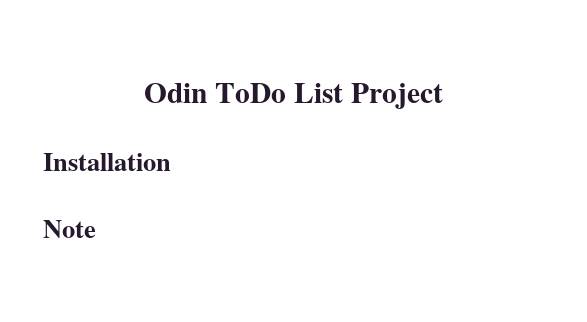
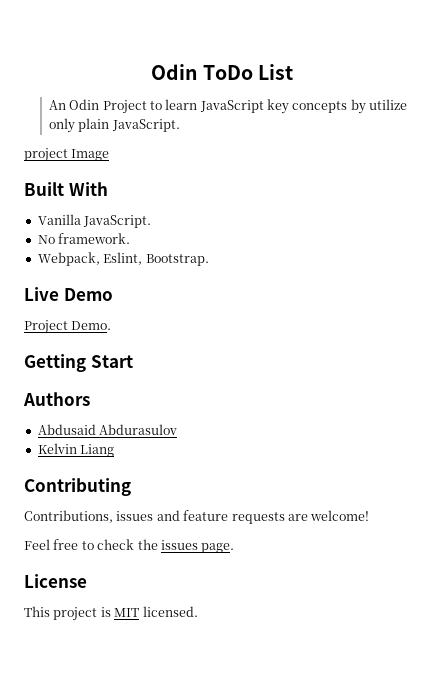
- Odin ToDo List Project
- Installation
- Note
+ Odin ToDo List
+ An Odin Project to learn JavaScript key concepts by utilize only plain JavaScript.
+ project Image
+ Built With
+ Vanilla JavaScript.
+ No framework.
+ Webpack, Eslint, Bootstrap.
+ Live Demo
+ Project Demo.
+ Getting Start
+ Authors
+ Abdusaid Abdurasulov
+ Kelvin Liang
+ Contributing
+ Contributions, issues and feature requests are welcome!
+ Feel free to check the issues page.
+ License
+ This project is MIT licensed.

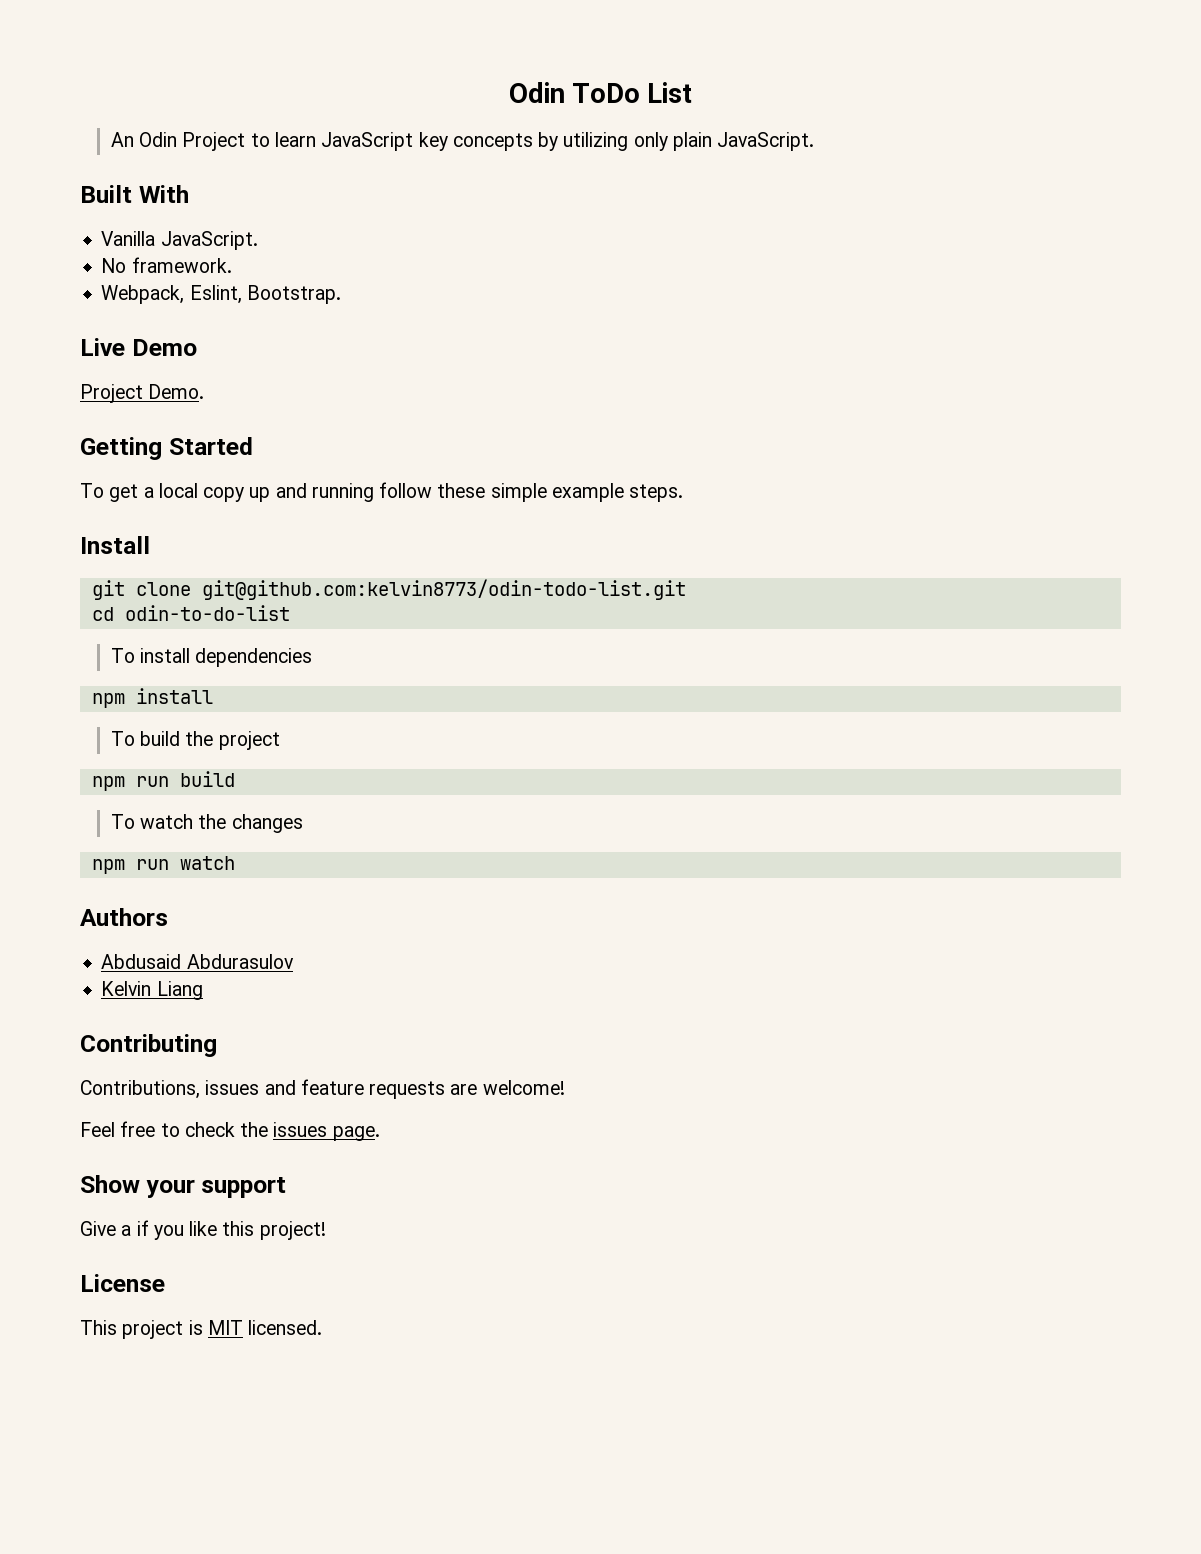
- An Odin Project to learn JavaScript key concepts by utilize only plain JavaScript.
+ An Odin Project to learn JavaScript key concepts by utilizing only plain JavaScript.
- project Image
- Getting Start
+ Getting Started
+ To get a local copy up and running follow these simple example steps.
+ Install
+ git clone git@github.com:kelvin8773/odin-todo-list.git
+ cd odin-to-do-list
+ To install dependencies
+ npm install
+ To build the project
+ npm run build
+ To watch the changes
+ npm run watch
+ Show your support
+ Give a if you like this project!

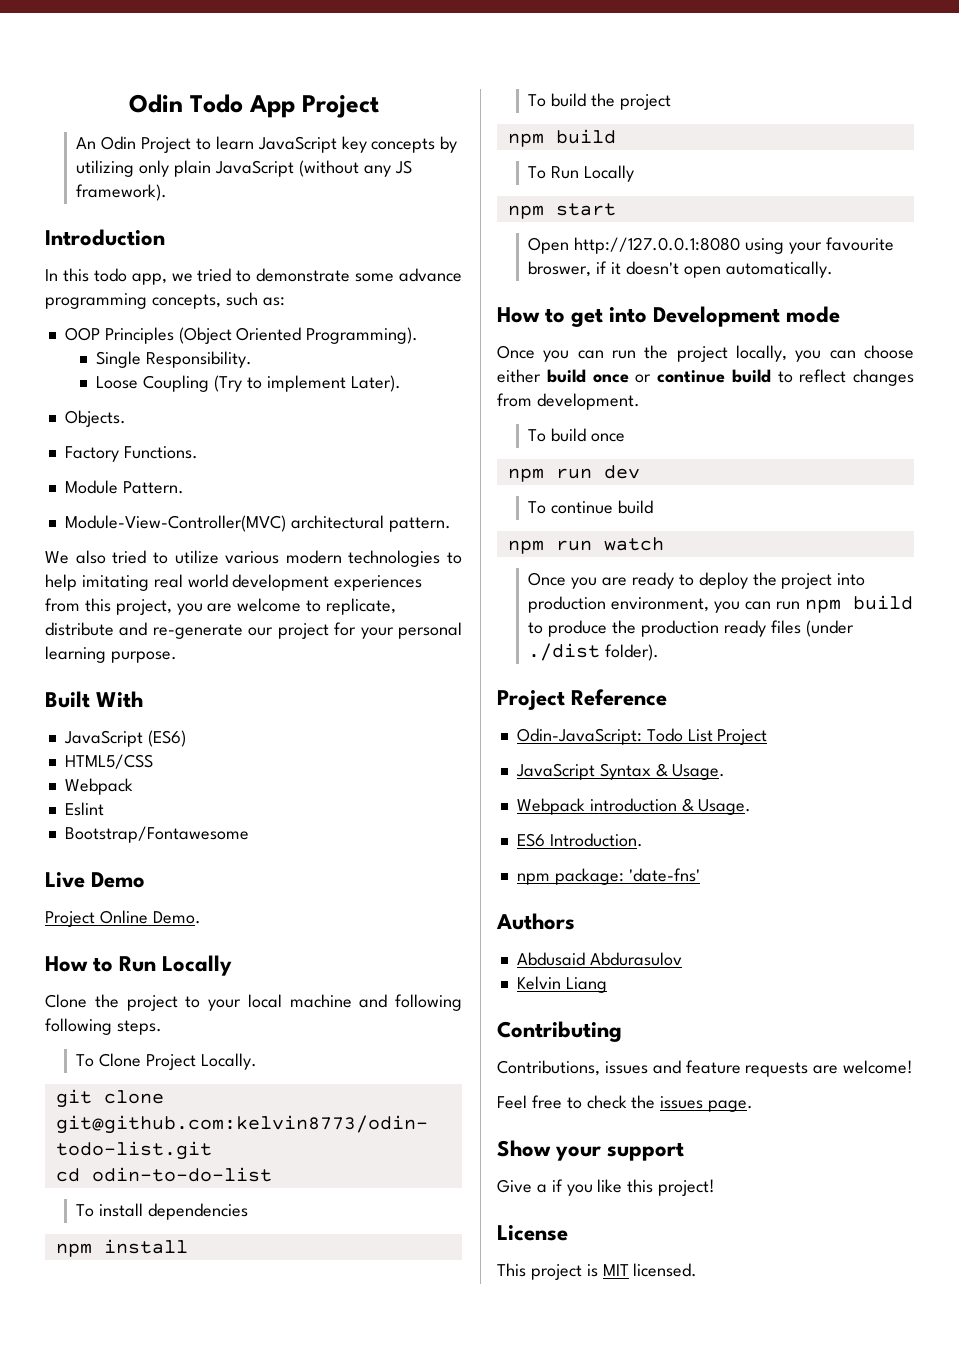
- Odin ToDo List
+ Odin Todo App Project
- An Odin Project to learn JavaScript key concepts by utilizing only plain JavaScript.
+ An Odin Project to learn JavaScript key concepts by utilizing only plain JavaScript (without any JS framework).
+ Introduction
+ In this todo app, we tried to demonstrate some advance programming concepts, such as:
+ OOP Principles (Object Oriented Programming).
+ Single Responsibility.
+ Loose Coupling (Try to implement Later).
+ Objects.
+ Factory Functions.
+ Module Pattern.
+ Module-View-Controller(MVC) architectural pattern.
+ We also tried to utilize various modern technologies to help imitating real world development experiences from this project, you are welcome to replicate, distribute and re-generate our project for your personal learning purpose.
  Built With
- Vanilla JavaScript.
- No framework.
- Webpack, Eslint, Bootstrap.
+ JavaScript (ES6)
+ HTML5/CSS
+ Webpack
+ Eslint
+ Bootstrap/Fontawesome
- Project Demo.
+ Project Online Demo.
- Getting Started
- To get a local copy up and running follow these simple example steps.
- Install
+ How to Run Locally
+ Clone the project to your local machine and following following steps.
+ To Clone Project Locally.
  To build the project
- npm run build
+ npm build
- To watch the changes
+ To Run Locally
+ npm start
+ Open http://127.0.0.1:8080 using your favourite broswer, if it doesn't open automatically.
+ How to get into Development mode
+ Once you can run the project locally, you can choose either build once or continue build to reflect changes from development.
+ To build once
+ npm run dev
+ To continue build
  npm run watch
+ Once you are ready to deploy the project into production environment, you can run npm build to produce the production ready files (under ./dist folder).
+ Project Reference
+ Odin-JavaScript: Todo List Project
+ JavaScript Syntax & Usage.
+ Webpack introduction & Usage.
+ ES6 Introduction.
+ npm package: 'date-fns'

